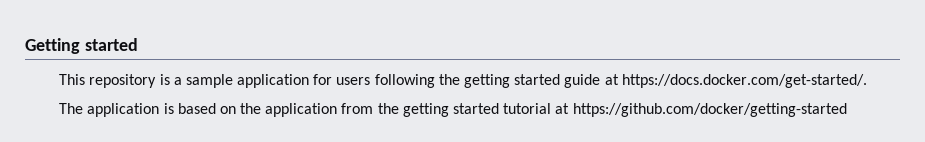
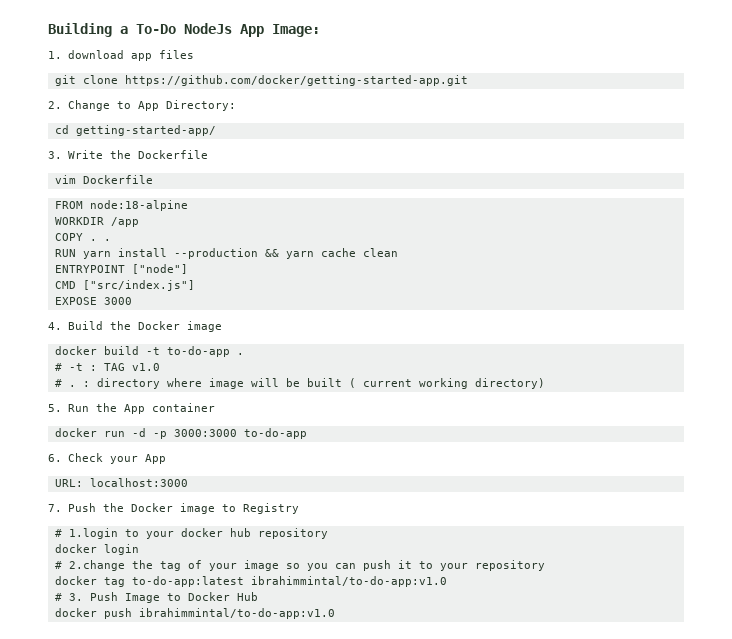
- Getting started
- This repository is a sample application for users following the getting started guide at https://docs.docker.com/get-started/.
- The application is based on the application from the getting started tutorial at https://github.com/docker/getting-started
+ Building a To-Do NodeJs App Image:
+ 1. download app files
+ git clone https://github.com/docker/getting-started-app.git
+ 2. Change to App Directory:
+ cd getting-started-app/
+ 3. Write the Dockerfile
+ vim Dockerfile
+ FROM node:18-alpine
+ WORKDIR /app
+ COPY . .
+ RUN yarn install --production && yarn cache clean
+ ENTRYPOINT ["node"]
+ CMD ["src/index.js"]
+ EXPOSE 3000
+ 4. Build the Docker image
+ docker build -t to-do-app .
+ # -t : TAG v1.0
+ # . : directory where image will be built ( current working directory)
+ 5. Run the App container
+ docker run -d -p 3000:3000 to-do-app
+ 6. Check your App
+ URL: localhost:3000
+ 7. Push the Docker image to Registry
+ # 1.login to your docker hub repository
+ docker login
+ # 2.change the tag of your image so you can push it to your repository
+ docker tag to-do-app:latest ibrahimmintal/to-do-app:v1.0
+ # 3. Push Image to Docker Hub
+ docker push ibrahimmintal/to-do-app:v1.0

